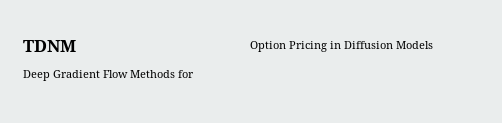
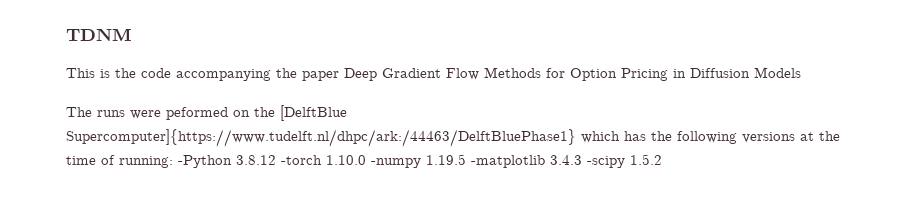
- Deep Gradient Flow Methods for Option Pricing in Diffusion Models
+ This is the code accompanying the paper Deep Gradient Flow Methods for Option Pricing in Diffusion Models
+ The runs were peformed on the [DelftBlue Supercomputer]{https://www.tudelft.nl/dhpc/ark:/44463/DelftBluePhase1} which has the following versions at the time of running: -Python 3.8.12 -torch 1.10.0 -numpy 1.19.5 -matplotlib 3.4.3 -scipy 1.5.2

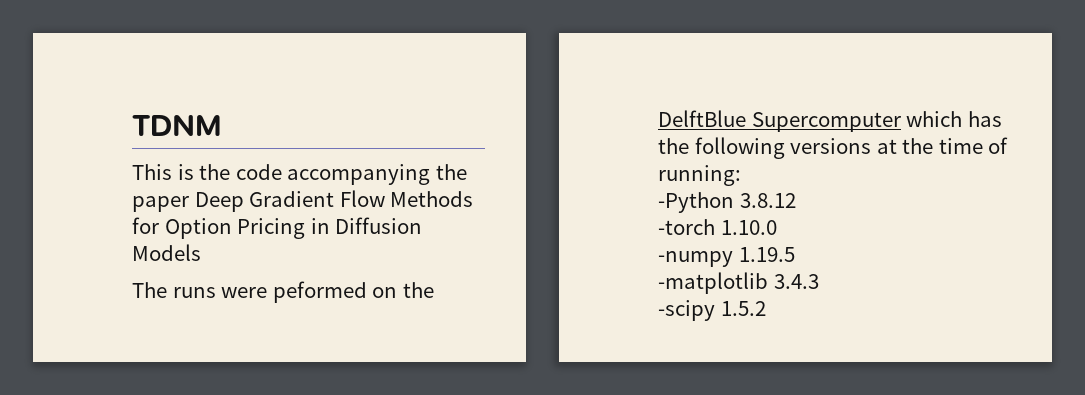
- The runs were peformed on the [DelftBlue Supercomputer]{https://www.tudelft.nl/dhpc/ark:/44463/DelftBluePhase1} which has the following versions at the time of running: -Python 3.8.12 -torch 1.10.0 -numpy 1.19.5 -matplotlib 3.4.3 -scipy 1.5.2
+ The runs were peformed on the DelftBlue Supercomputer which has the following versions at the time of running:
+ -Python 3.8.12
+ -torch 1.10.0
+ -numpy 1.19.5
+ -matplotlib 3.4.3
+ -scipy 1.5.2

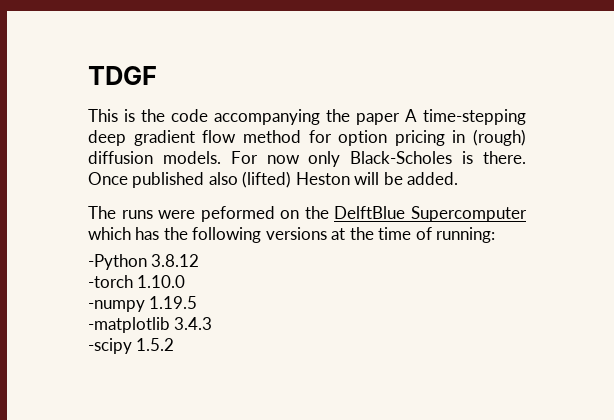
- TDNM
+ TDGF
- This is the code accompanying the paper Deep Gradient Flow Methods for Option Pricing in Diffusion Models
+ This is the code accompanying the paper A time-stepping deep gradient flow method for option pricing in (rough) diffusion models. For now only Black-Scholes is there. Once published also (lifted) Heston will be added.

